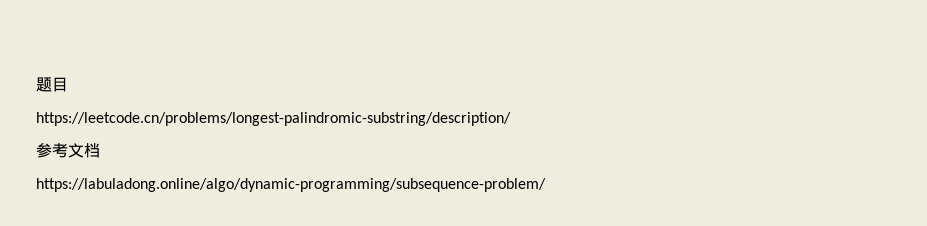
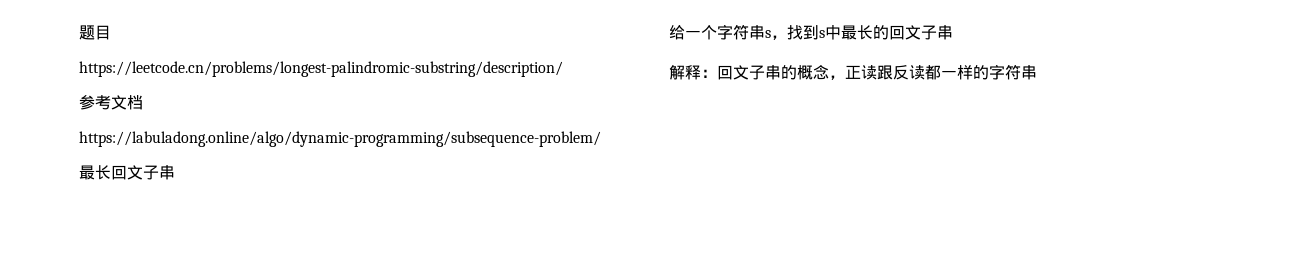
+ 最长回文子串
+ 给一个字符串s，找到s中最长的回文子串
+ 解释：回文子串的概念，正读跟反读都一样的字符串

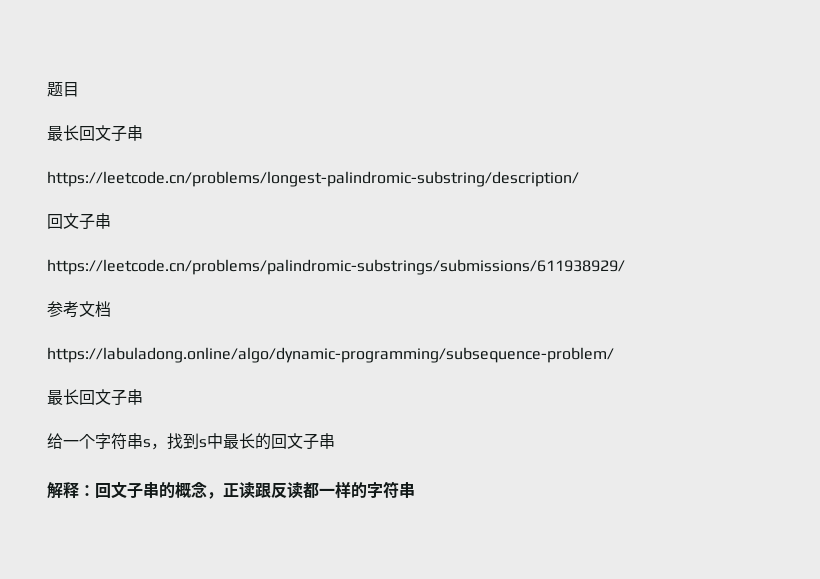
  题目
+ 最长回文子串
  https://leetcode.cn/problems/longest-palindromic-substring/description/
+ 回文子串
+ https://leetcode.cn/problems/palindromic-substrings/submissions/611938929/

